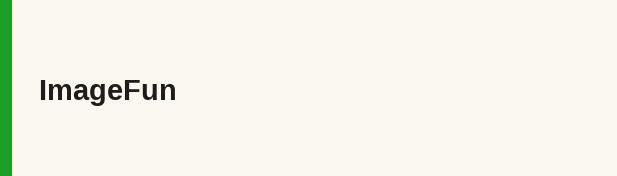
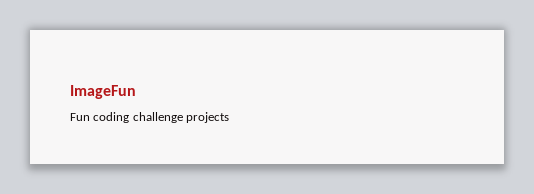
+ Fun coding challenge projects

